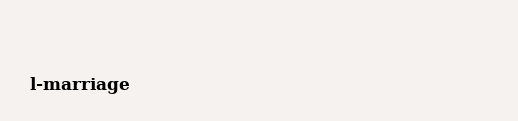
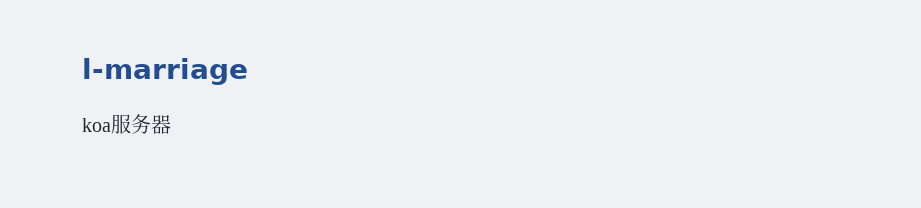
+ koa服务器

